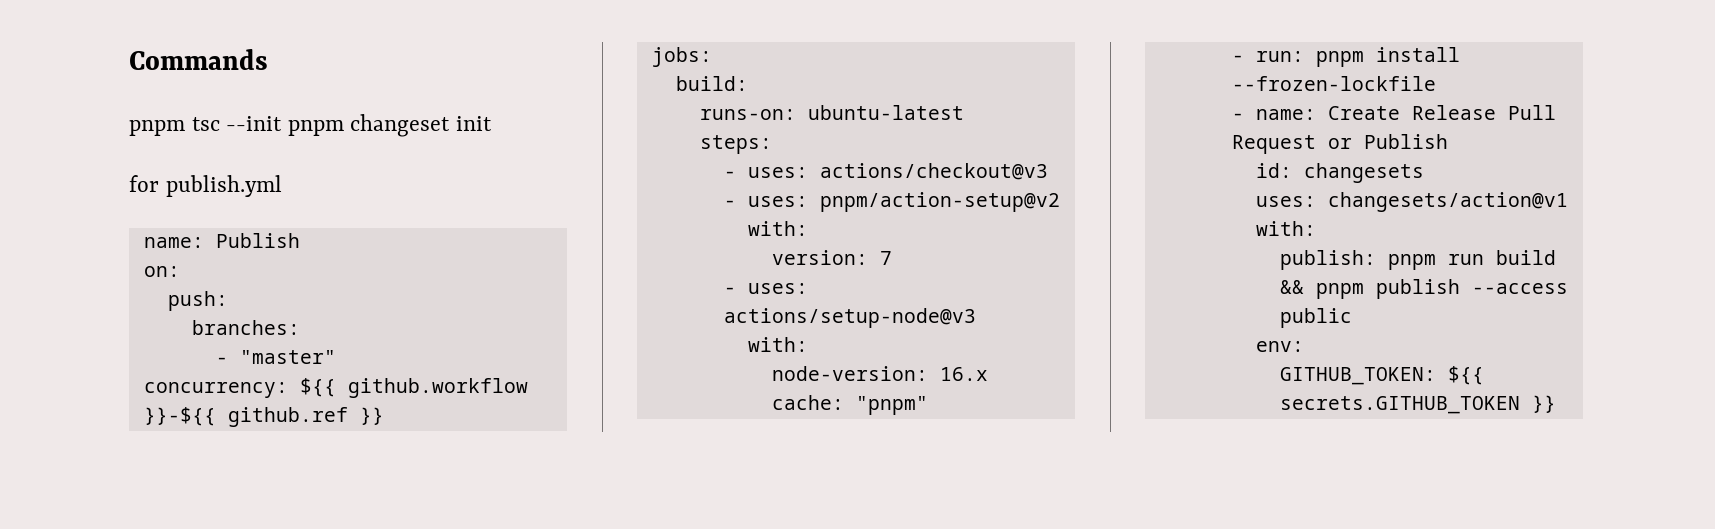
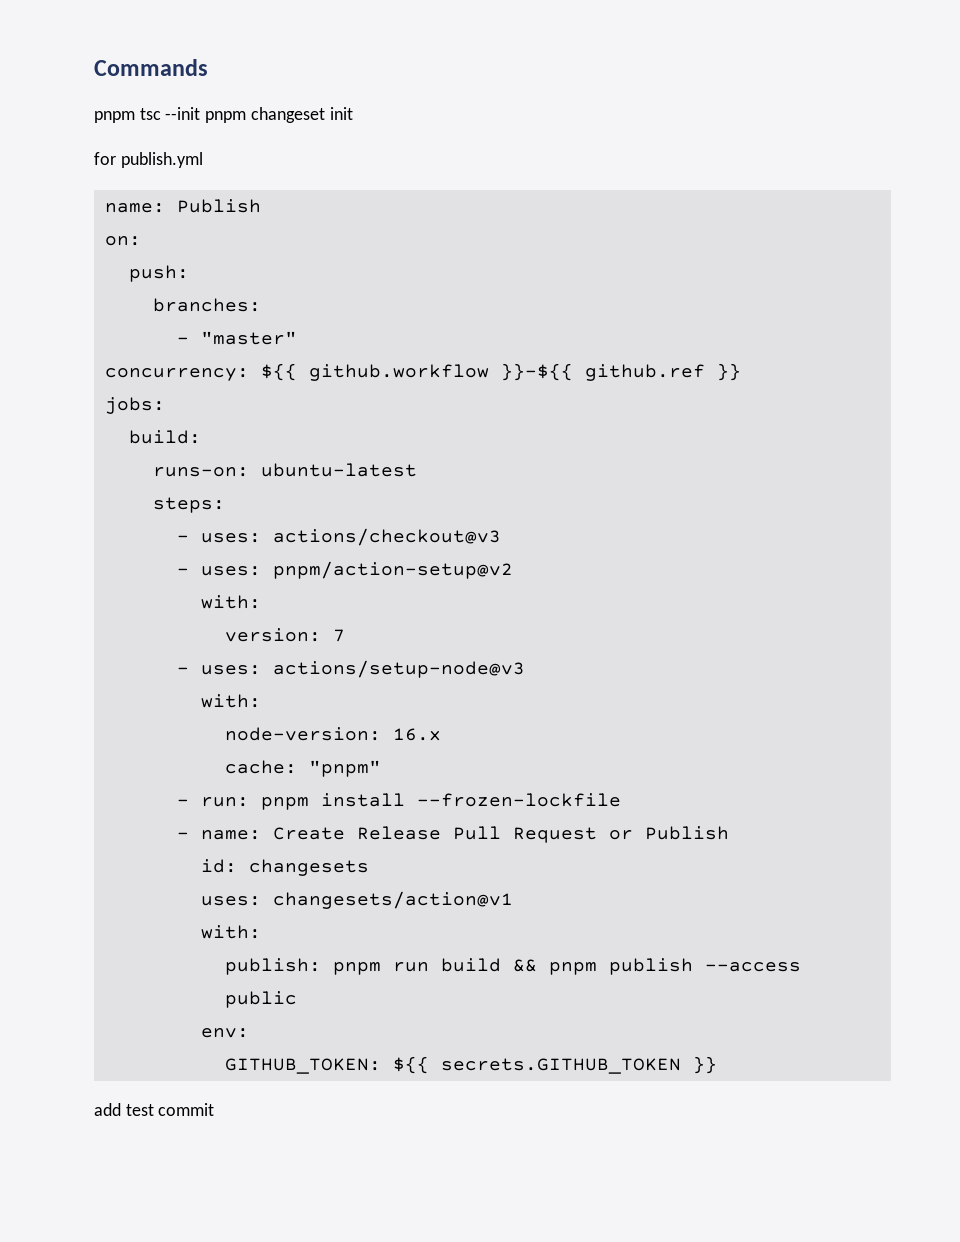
+ add test commit

